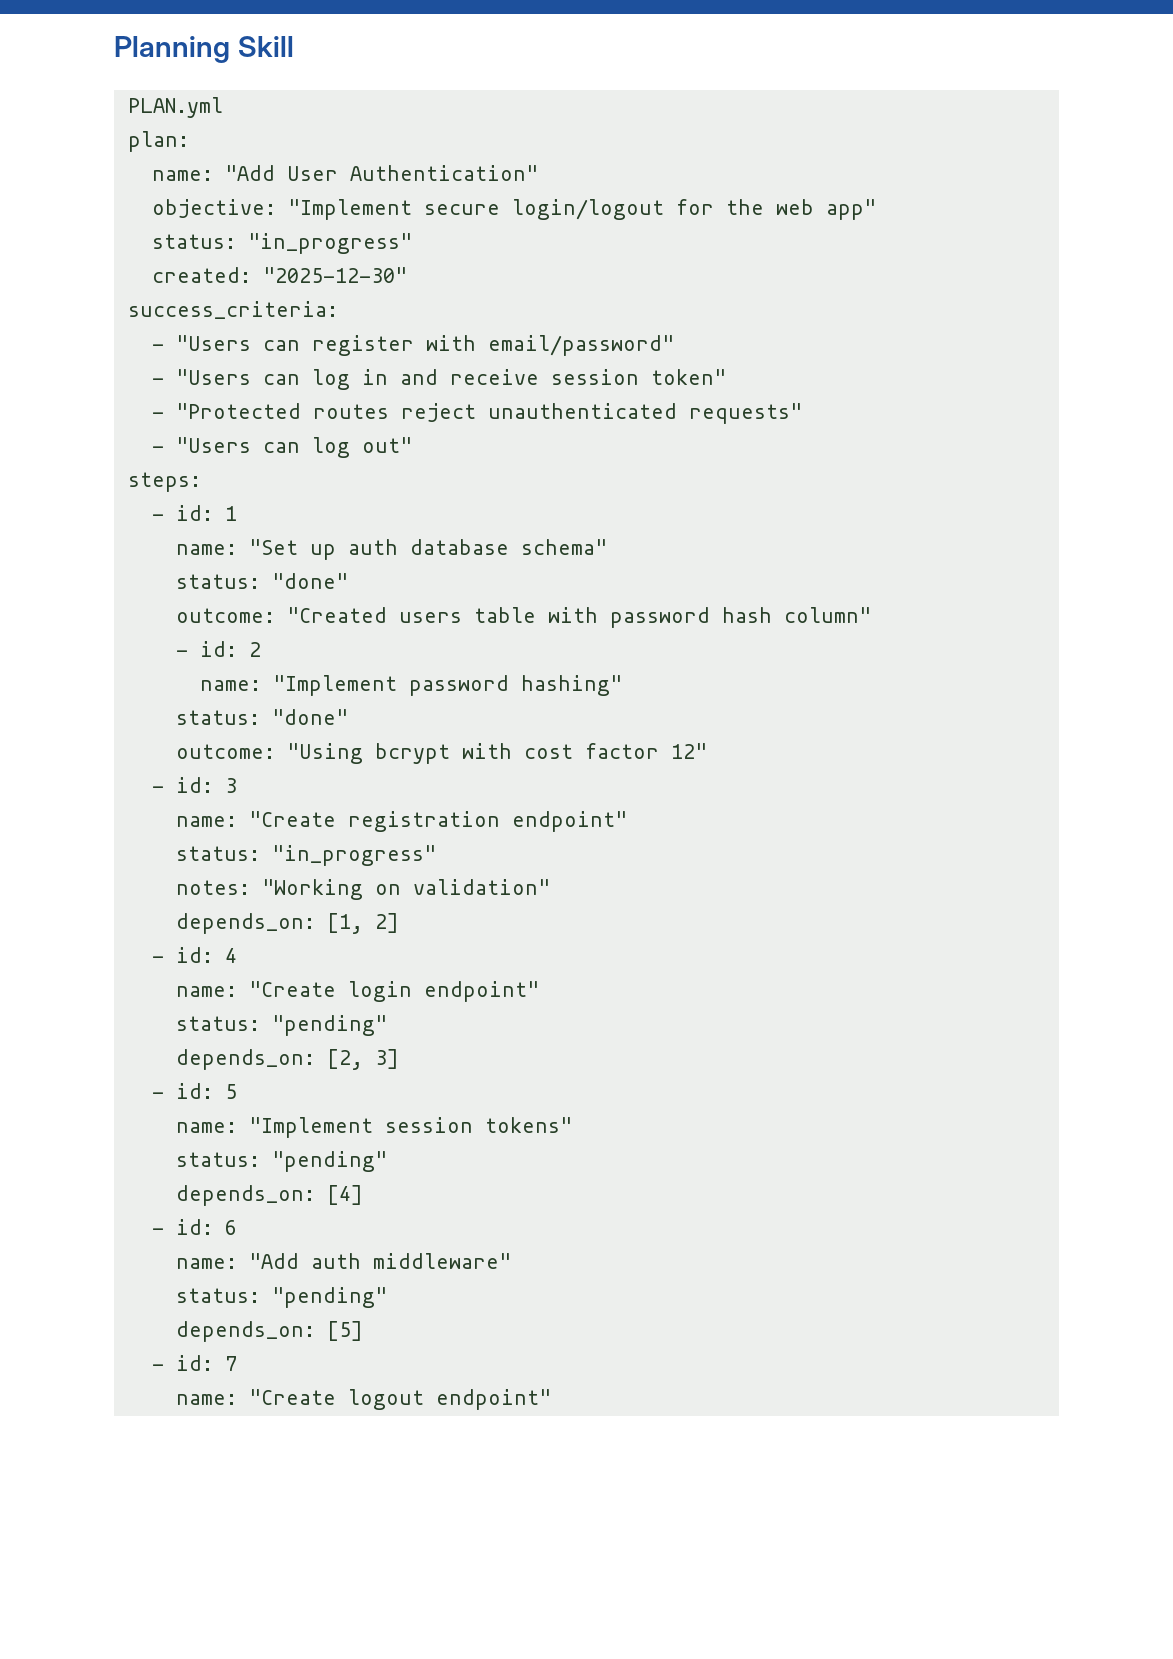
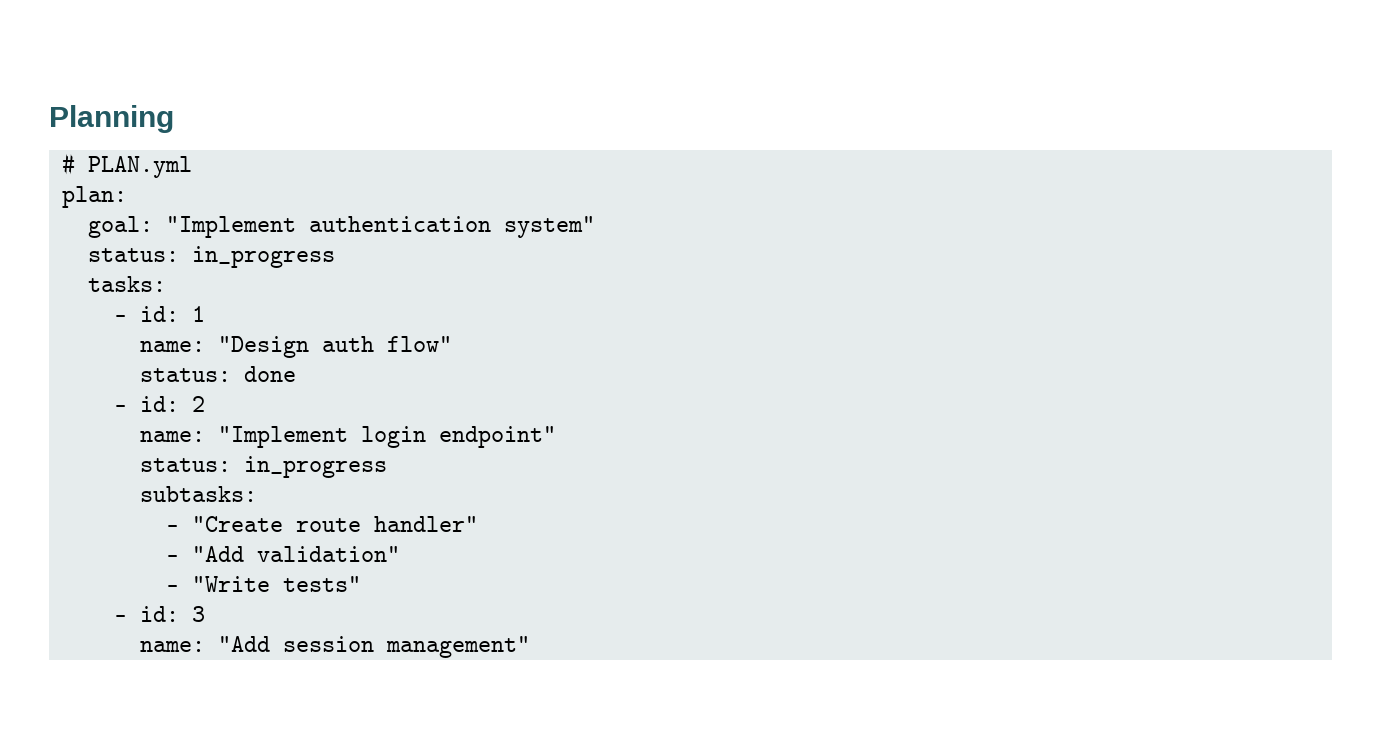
- Planning Skill
- PLAN.yml
+ Planning
+ # PLAN.yml
- name: "Add User Authentication"
- objective: "Implement secure login/logout for the web app"
- status: "in_progress"
- created: "2025-12-30"
- success_criteria:
- - "Users can register with email/password"
- - "Users can log in and receive session token"
- - "Protected routes reject unauthenticated requests"
- - "Users can log out"
- steps:
+ goal: "Implement authentication system"
+ status: in_progress
+ tasks:
  - id: 1
- name: "Set up auth database schema"
- status: "done"
- outcome: "Created users table with password hash column"
+ name: "Design auth flow"
+ status: done
- name: "Implement password hashing"
- status: "done"
- outcome: "Using bcrypt with cost factor 12"
+ name: "Implement login endpoint"
+ status: in_progress
+ subtasks:
+ - "Create route handler"
+ - "Add validation"
+ - "Write tests"
  - id: 3
- name: "Create registration endpoint"
- status: "in_progress"
- notes: "Working on validation"
- depends_on: [1, 2]
- - id: 4
- name: "Create login endpoint"
- status: "pending"
- depends_on: [2, 3]
- - id: 5
- name: "Implement session tokens"
- status: "pending"
- depends_on: [4]
- - id: 6
- name: "Add auth middleware"
- status: "pending"
- depends_on: [5]
- - id: 7
- name: "Create logout endpoint"
+ name: "Add session management"

